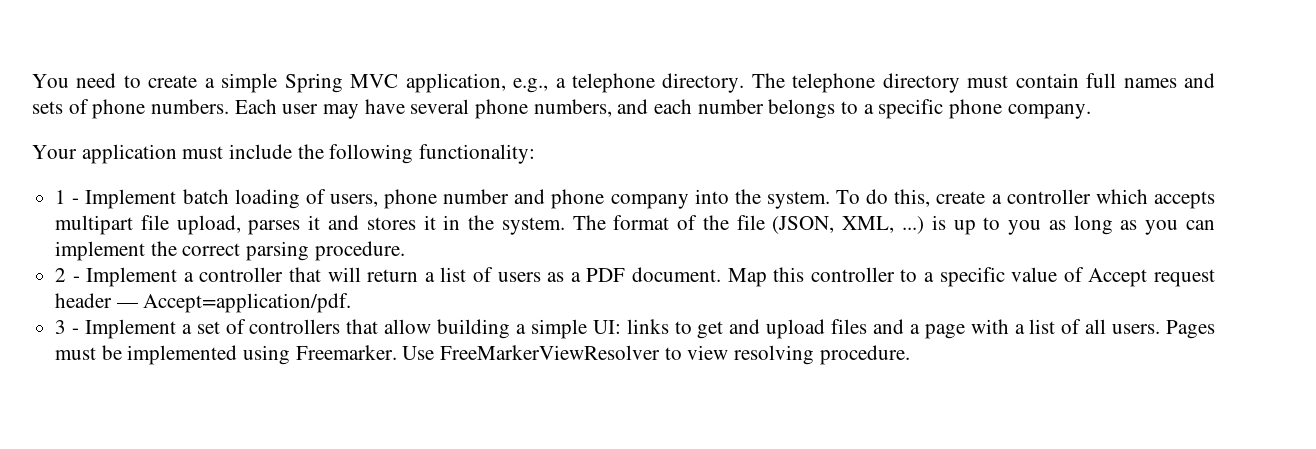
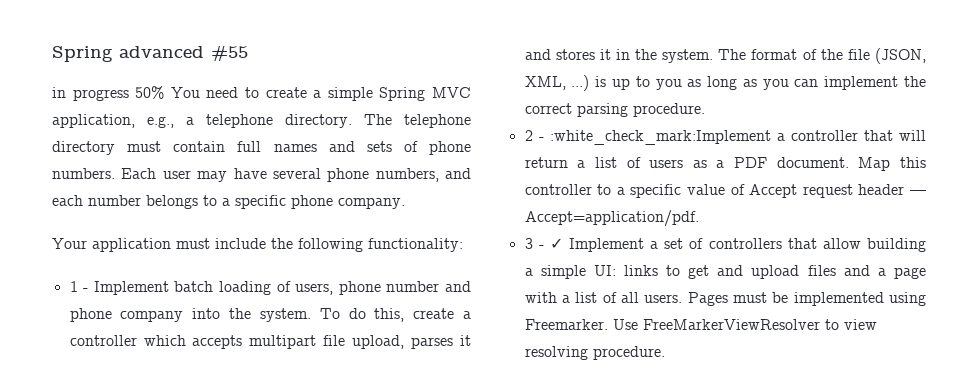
- You need to create a simple Spring MVC application, e.g., a telephone directory.
+ Spring advanced #55
+ in progress 50% You need to create a simple Spring MVC application, e.g., a telephone directory.
- 2 - Implement a controller that will return a list of users as a PDF document.
+ 2 - :white_check_mark:Implement a controller that will return a list of users as a PDF document.
- 3 - Implement a set of controllers that allow building a simple UI: links to get and upload files and a page with a list of all users.
+ 3 - ✓ Implement a set of controllers that allow building a simple UI: links to get and upload files and a page with a list of all users.

